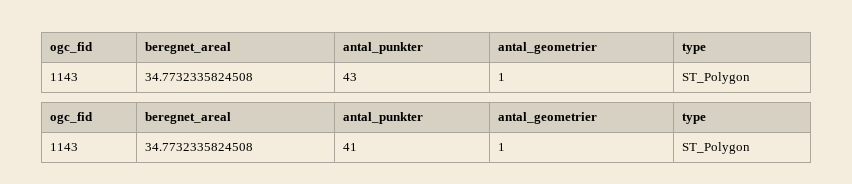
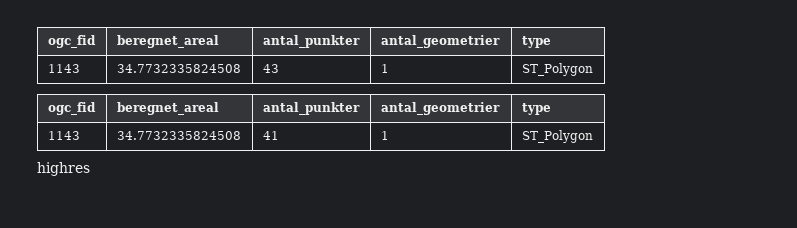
+ highres

